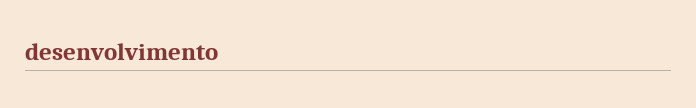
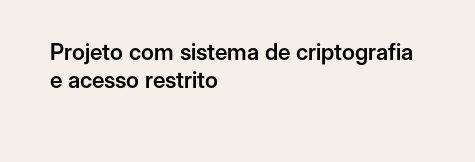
- desenvolvimento
+ Projeto com sistema de criptografia e acesso restrito

